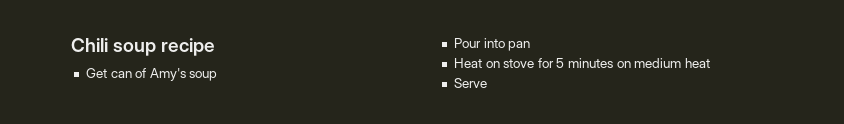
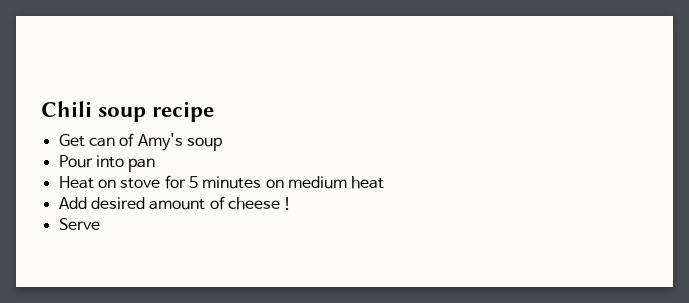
+ Add desired amount of cheese !

